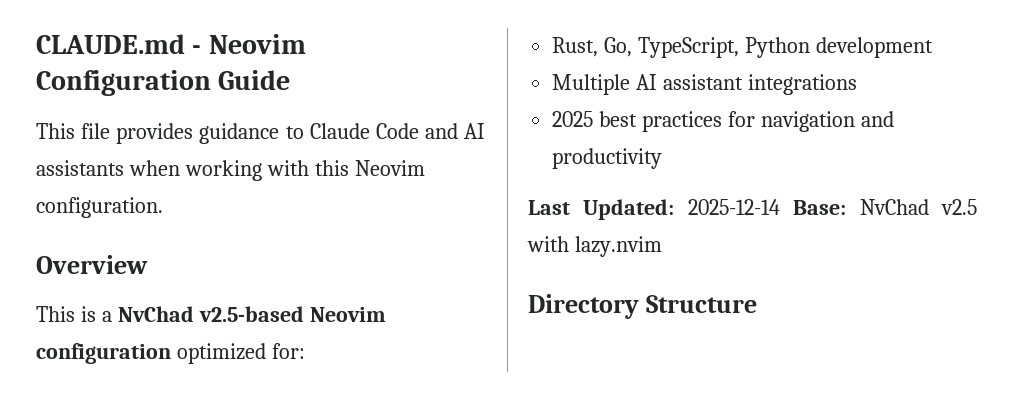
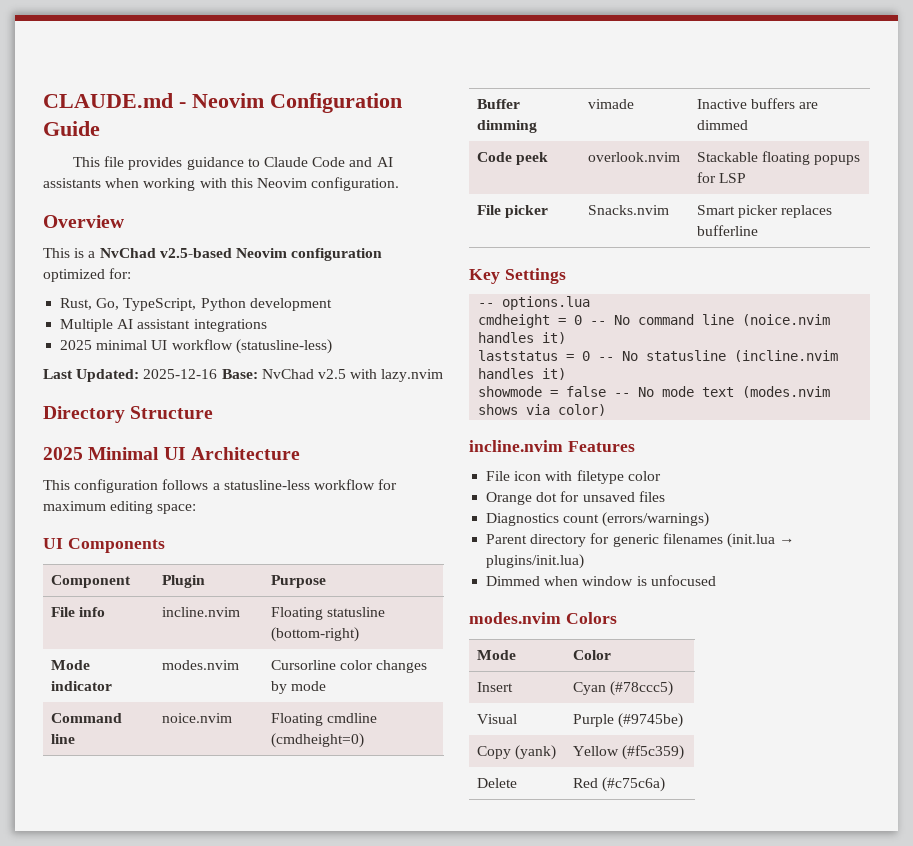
- 2025 best practices for navigation and productivity
+ 2025 minimal UI workflow (statusline-less)
- Last Updated: 2025-12-14 Base: NvChad v2.5 with lazy.nvim
+ Last Updated: 2025-12-16 Base: NvChad v2.5 with lazy.nvim
+ 2025 Minimal UI Architecture
+ This configuration follows a statusline-less workflow for maximum editing space:
+ UI Components
+ Component | Plugin | Purpose
+ File info | incline.nvim | Floating statusline (bottom-right)
+ Mode indicator | modes.nvim | Cursorline color changes by mode
+ Command line | noice.nvim | Floating cmdline (cmdheight=0)
+ Buffer dimming | vimade | Inactive buffers are dimmed
+ Code peek | overlook.nvim | Stackable floating popups for LSP
+ File picker | Snacks.nvim | Smart picker replaces bufferline
+ Key Settings
+ -- options.lua
+ cmdheight = 0 -- No command line (noice.nvim handles it)
+ laststatus = 0 -- No statusline (incline.nvim handles it)
+ showmode = false -- No mode text (modes.nvim shows via color)
+ incline.nvim Features
+ File icon with filetype color
+ Orange dot for unsaved files
+ Diagnostics count (errors/warnings)
+ Parent directory for generic filenames (init.lua → plugins/init.lua)
+ Dimmed when window is unfocused
+ modes.nvim Colors
+ Mode | Color
+ Insert | Cyan (#78ccc5)
+ Visual | Purple (#9745be)
+ Copy (yank) | Yellow (#f5c359)
+ Delete | Red (#c75c6a)

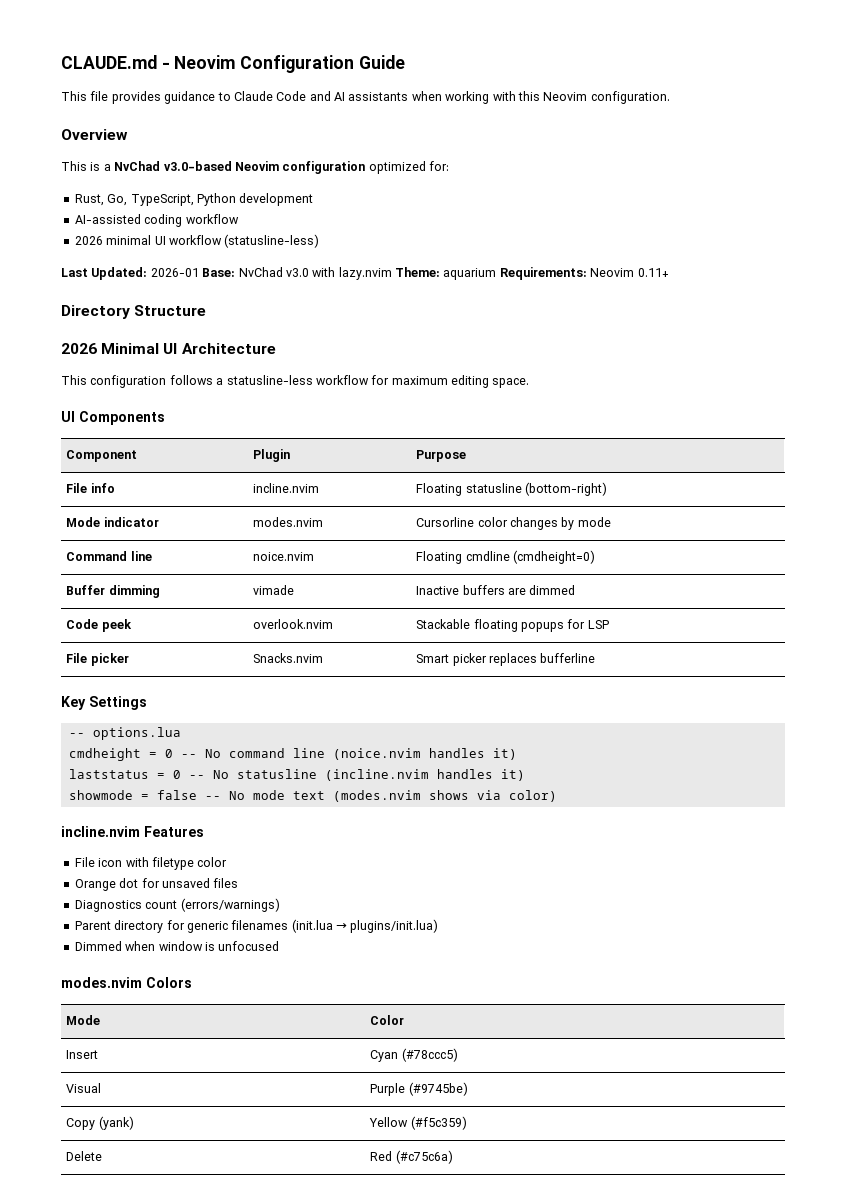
- This is a NvChad v2.5-based Neovim configuration optimized for:
+ This is a NvChad v3.0-based Neovim configuration optimized for:
- Multiple AI assistant integrations
- 2025 minimal UI workflow (statusline-less)
+ AI-assisted coding workflow
+ 2026 minimal UI workflow (statusline-less)
- Last Updated: 2025-12-16 Base: NvChad v2.5 with lazy.nvim
+ Last Updated: 2026-01 Base: NvChad v3.0 with lazy.nvim Theme: aquarium Requirements: Neovim 0.11+
- 2025 Minimal UI Architecture
+ 2026 Minimal UI Architecture
- This configuration follows a statusline-less workflow for maximum editing space:
+ This configuration follows a statusline-less workflow for maximum editing space.

